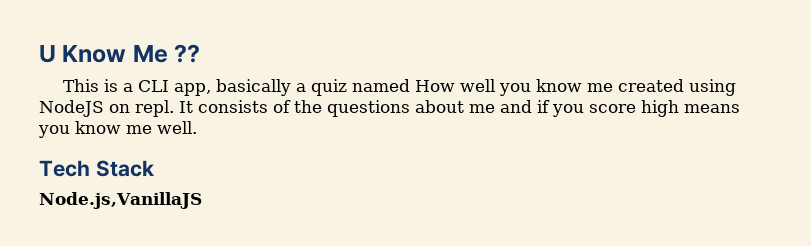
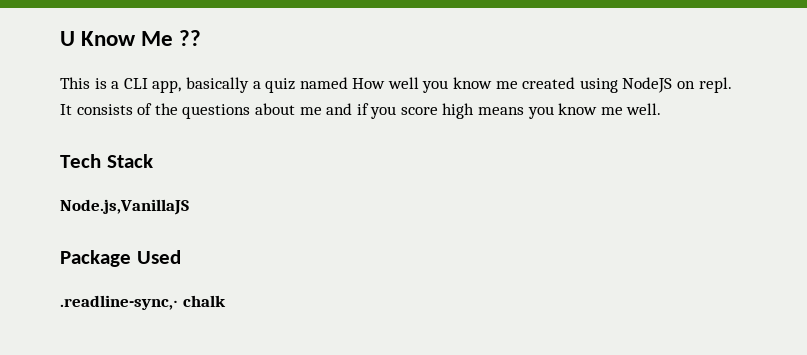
+ Package Used
+ .readline-sync,∙ chalk

